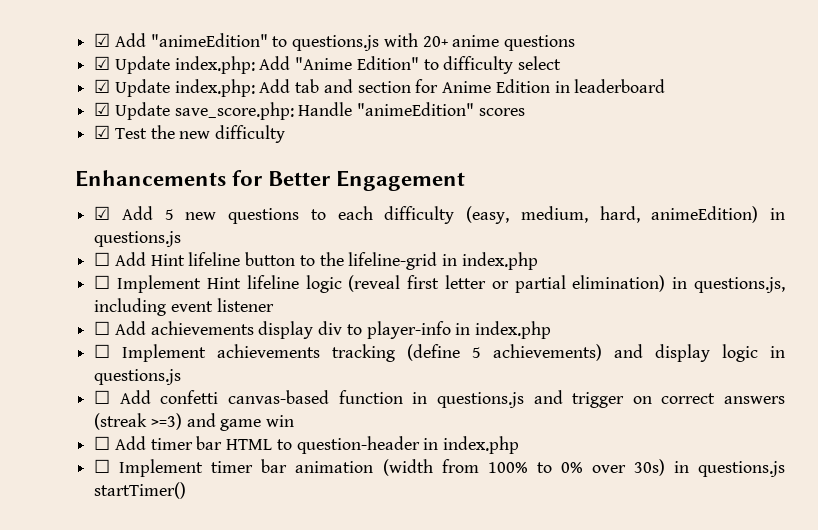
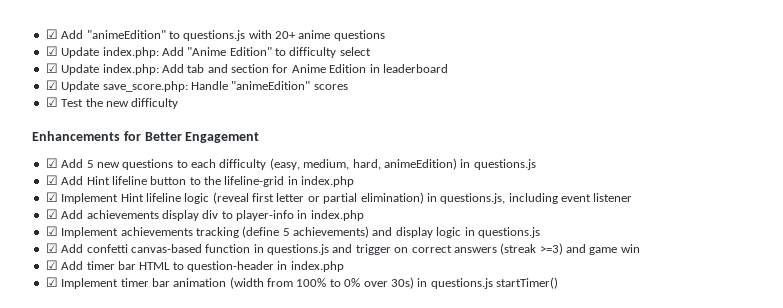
- ☐ Add Hint lifeline button to the lifeline-grid in index.php
+ ☑ Add Hint lifeline button to the lifeline-grid in index.php
- ☐ Implement Hint lifeline logic (reveal first letter or partial elimination) in questions.js, including event listener
+ ☑ Implement Hint lifeline logic (reveal first letter or partial elimination) in questions.js, including event listener
- ☐ Add achievements display div to player-info in index.php
+ ☑ Add achievements display div to player-info in index.php
- ☐ Implement achievements tracking (define 5 achievements) and display logic in questions.js
+ ☑ Implement achievements tracking (define 5 achievements) and display logic in questions.js
- ☐ Add confetti canvas-based function in questions.js and trigger on correct answers (streak >=3) and game win
+ ☑ Add confetti canvas-based function in questions.js and trigger on correct answers (streak >=3) and game win
- ☐ Add timer bar HTML to question-header in index.php
+ ☑ Add timer bar HTML to question-header in index.php
- ☐ Implement timer bar animation (width from 100% to 0% over 30s) in questions.js startTimer()
+ ☑ Implement timer bar animation (width from 100% to 0% over 30s) in questions.js startTimer()

